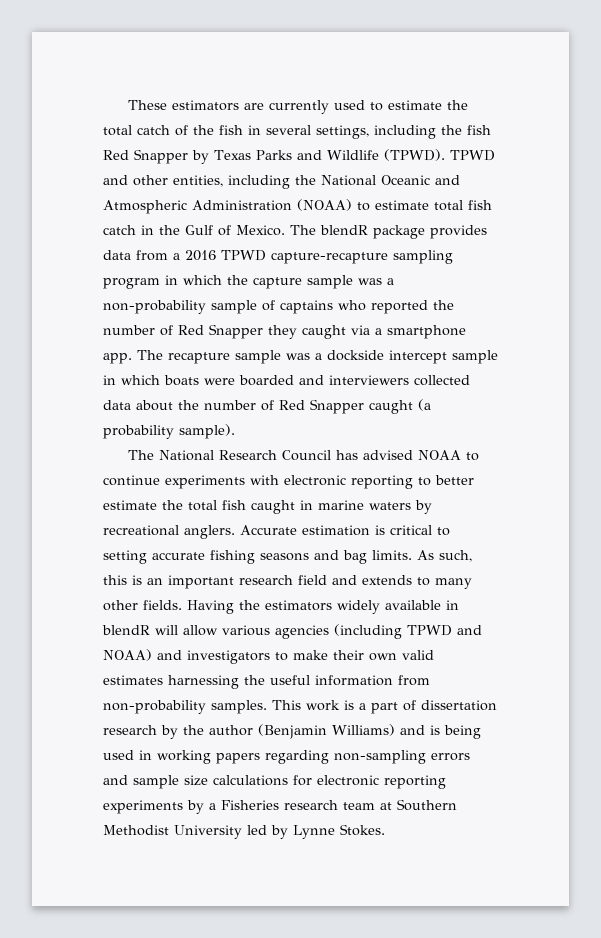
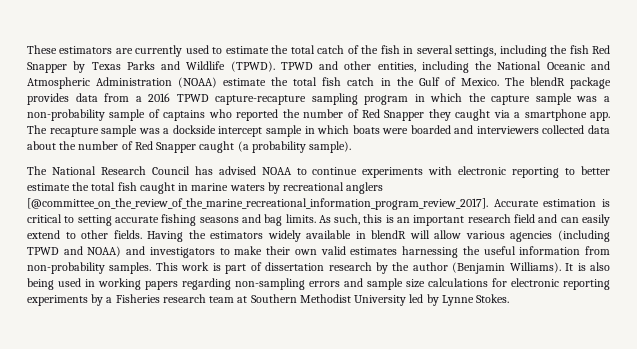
- TPWD and other entities, including the National Oceanic and Atmospheric Administration (NOAA) to estimate total fish catch in the Gulf of Mexico.
+ TPWD and other entities, including the National Oceanic and Atmospheric Administration (NOAA) estimate the total fish catch in the Gulf of Mexico.
- The National Research Council has advised NOAA to continue experiments with electronic reporting to better estimate the total fish caught in marine waters by recreational anglers.
+ The National Research Council has advised NOAA to continue experiments with electronic reporting to better estimate the total fish caught in marine waters by recreational anglers [@committee_on_the_review_of_the_marine_recreational_information_program_review_2017].
- As such, this is an important research field and extends to many other fields.
+ As such, this is an important research field and can easily extend to other fields.
- This work is a part of dissertation research by the author (Benjamin Williams) and is being used in working papers regarding non-sampling errors and sample size calculations for electronic reporting experiments by a Fisheries research team at Southern Methodist University led by Lynne Stokes.
+ This work is part of dissertation research by the author (Benjamin Williams). It is also being used in working papers regarding non-sampling errors and sample size calculations for electronic reporting experiments by a Fisheries research team at Southern Methodist University led by Lynne Stokes.

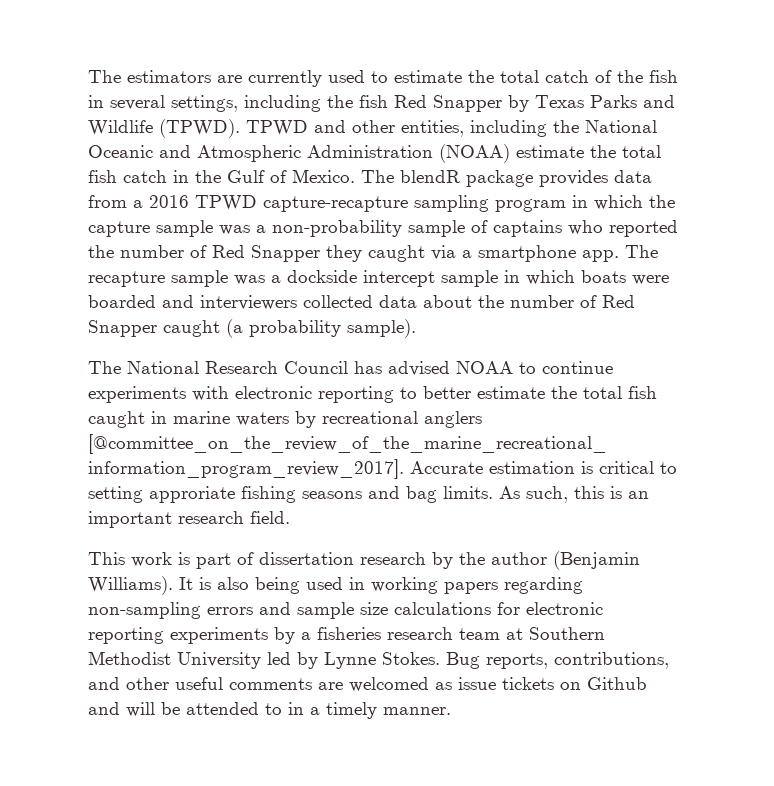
- These estimators are currently used to estimate the total catch of the fish in several settings, including the fish Red Snapper by Texas Parks and Wildlife (TPWD).
+ The estimators are currently used to estimate the total catch of the fish in several settings, including the fish Red Snapper by Texas Parks and Wildlife (TPWD).
- Accurate estimation is critical to setting accurate fishing seasons and bag limits.
+ Accurate estimation is critical to setting approriate fishing seasons and bag limits.
- As such, this is an important research field and can easily extend to other fields. Having the estimators widely available in blendR will allow various agencies (including TPWD and NOAA) and investigators to make their own valid estimates harnessing the useful information from non-probability samples. This work is part of dissertation research by the author (Benjamin Williams).
+ As such, this is an important research field.
+ This work is part of dissertation research by the author (Benjamin Williams).
- It is also being used in working papers regarding non-sampling errors and sample size calculations for electronic reporting experiments by a Fisheries research team at Southern Methodist University led by Lynne Stokes.
+ It is also being used in working papers regarding non-sampling errors and sample size calculations for electronic reporting experiments by a fisheries research team at Southern Methodist University led by Lynne Stokes.
+ Bug reports, contributions, and other useful comments are welcomed as issue tickets on Github and will be attended to in a timely manner.

